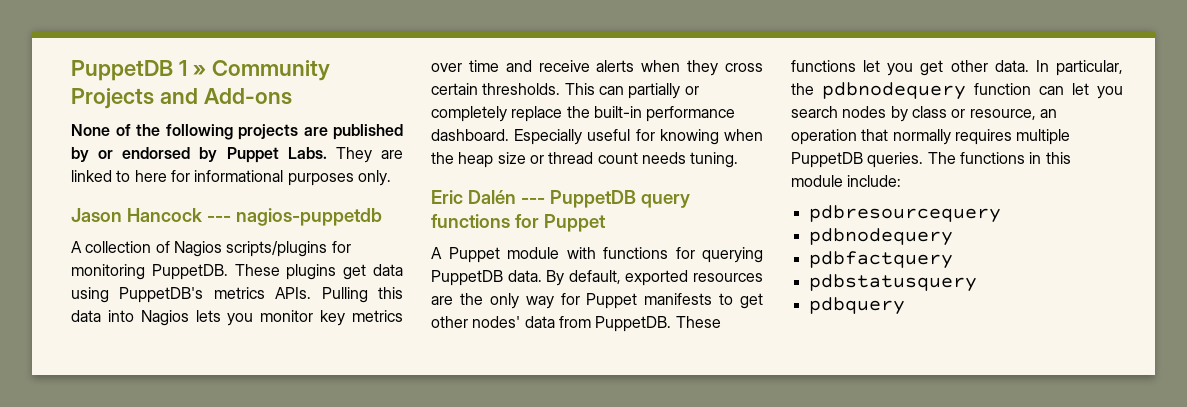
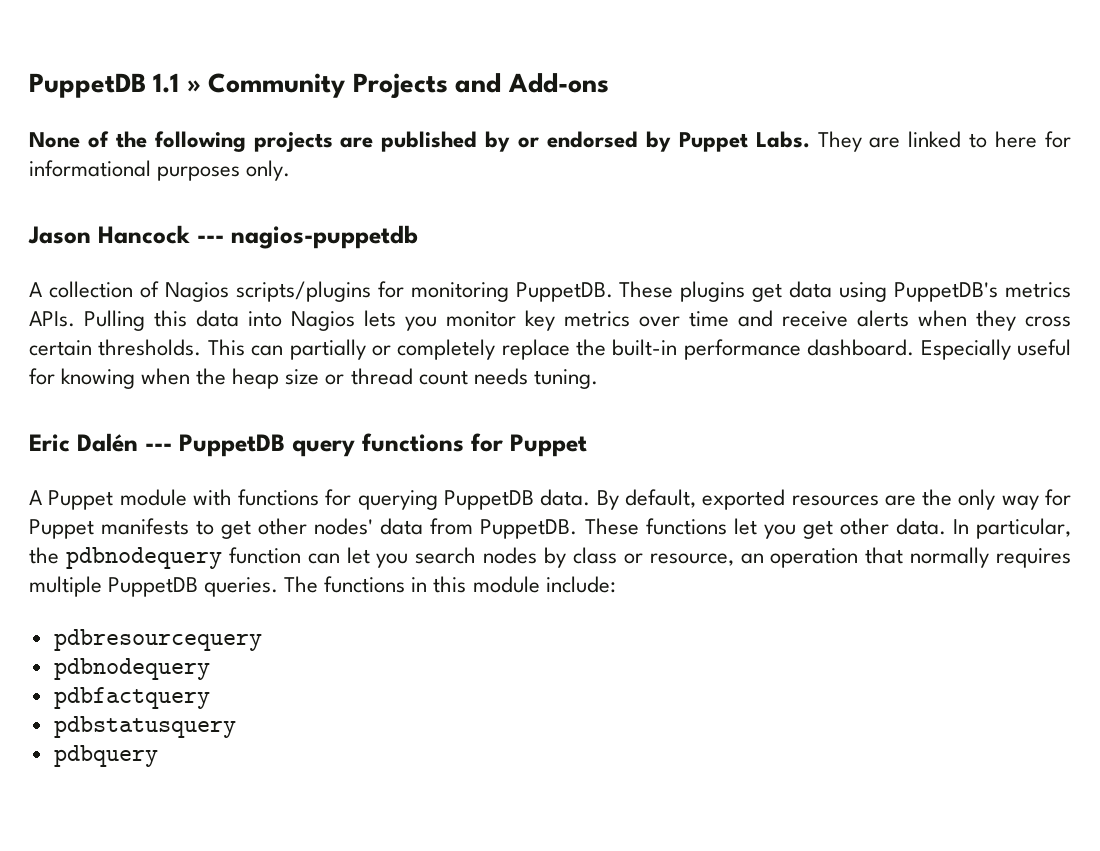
- PuppetDB 1 » Community Projects and Add-ons
+ PuppetDB 1.1 » Community Projects and Add-ons

